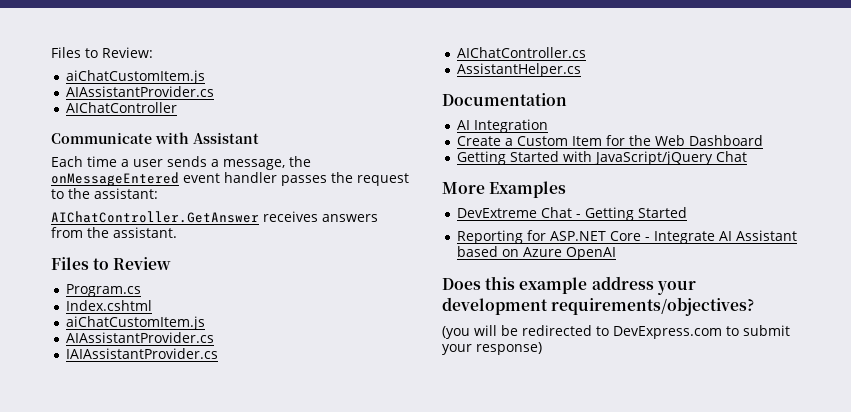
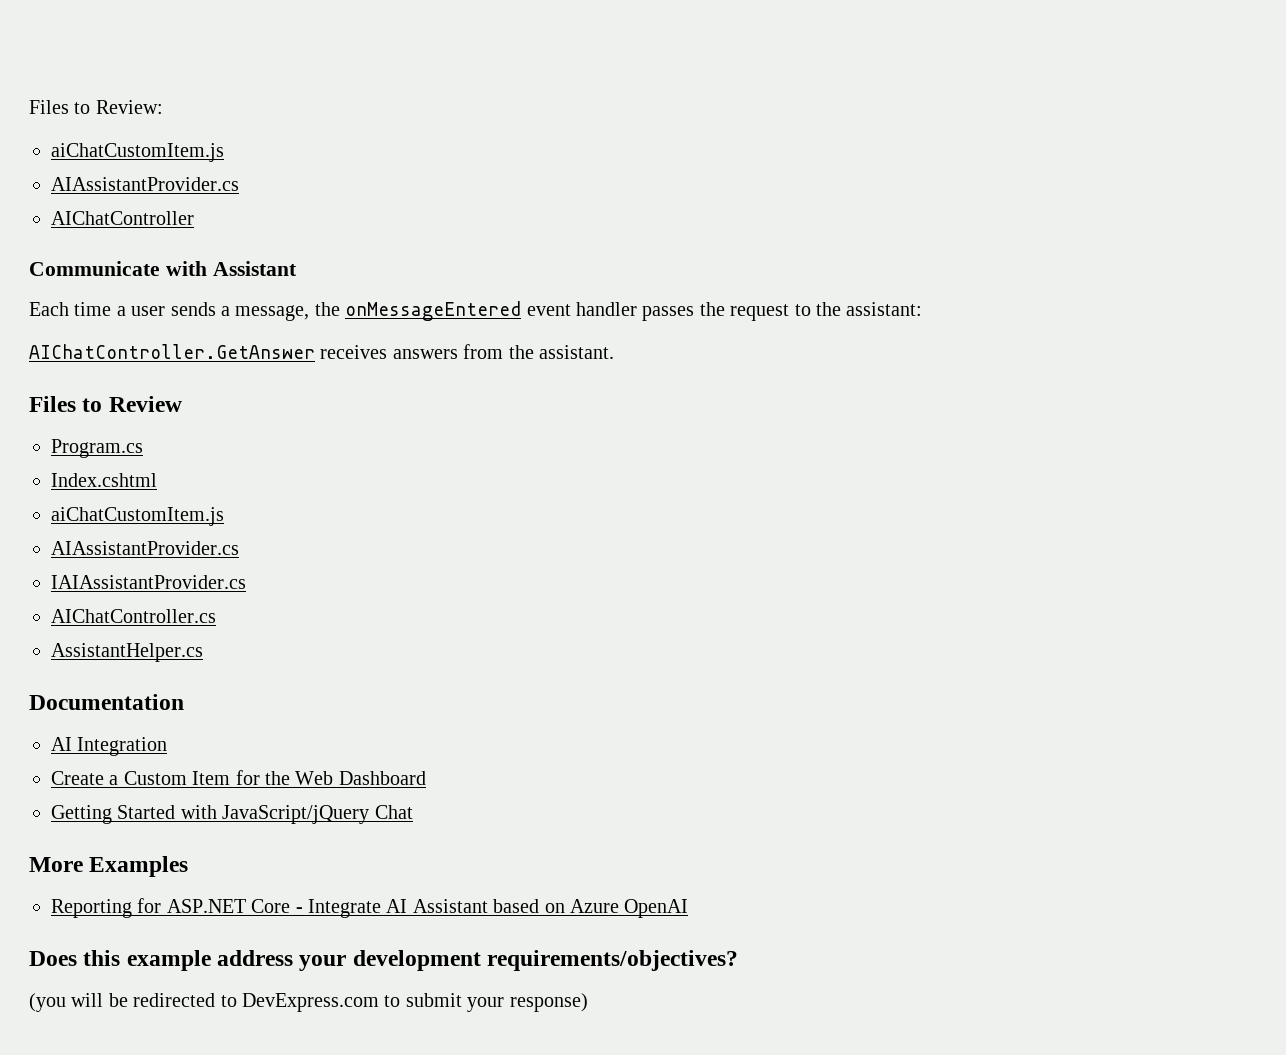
- DevExtreme Chat - Getting Started

